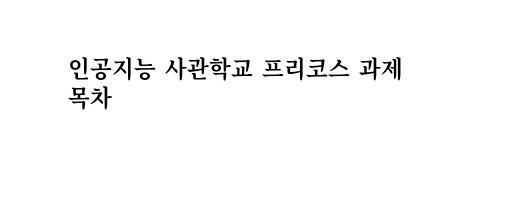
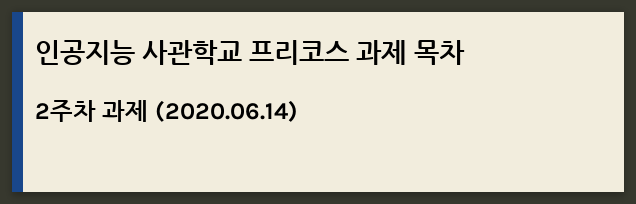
+ 2주차 과제 (2020.06.14)

